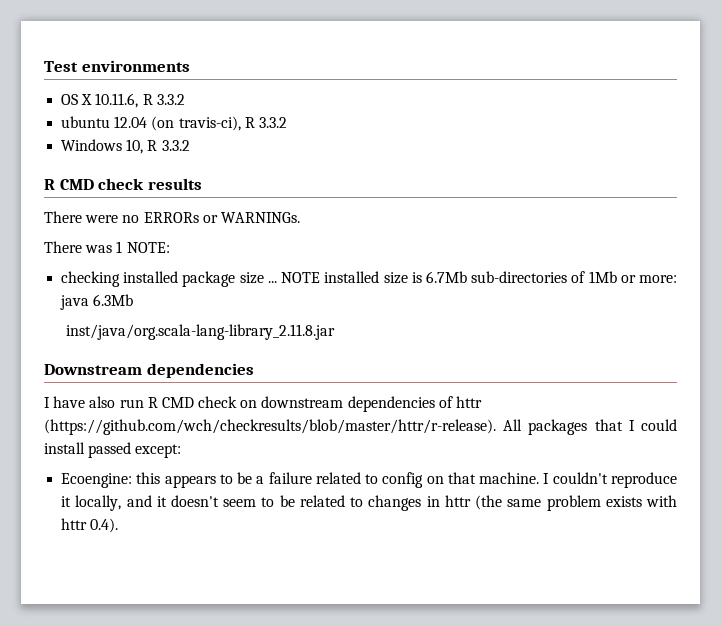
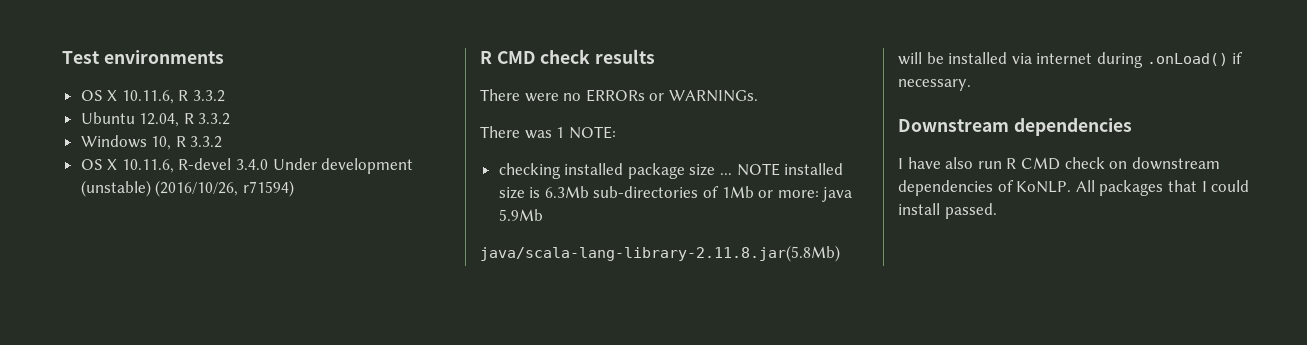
- ubuntu 12.04 (on travis-ci), R 3.3.2
+ Ubuntu 12.04, R 3.3.2
+ OS X 10.11.6, R-devel 3.4.0 Under development (unstable) (2016/10/26, r71594)
- NOTE installed size is 6.7Mb sub-directories of 1Mb or more: java 6.3Mb
- inst/java/org.scala-lang-library_2.11.8.jar
+ NOTE installed size is 6.3Mb sub-directories of 1Mb or more: java 5.9Mb
+ java/scala-lang-library-2.11.8.jar(5.8Mb) will be installed via internet during .onLoad() if necessary.
- I have also run R CMD check on downstream dependencies of httr (https://github.com/wch/checkresults/blob/master/httr/r-release). All packages that I could install passed except:
- Ecoengine: this appears to be a failure related to config on that machine. I couldn't reproduce it locally, and it doesn't seem to be related to changes in httr (the same problem exists with httr 0.4).
+ I have also run R CMD check on downstream dependencies of KoNLP. All packages that I could install passed.

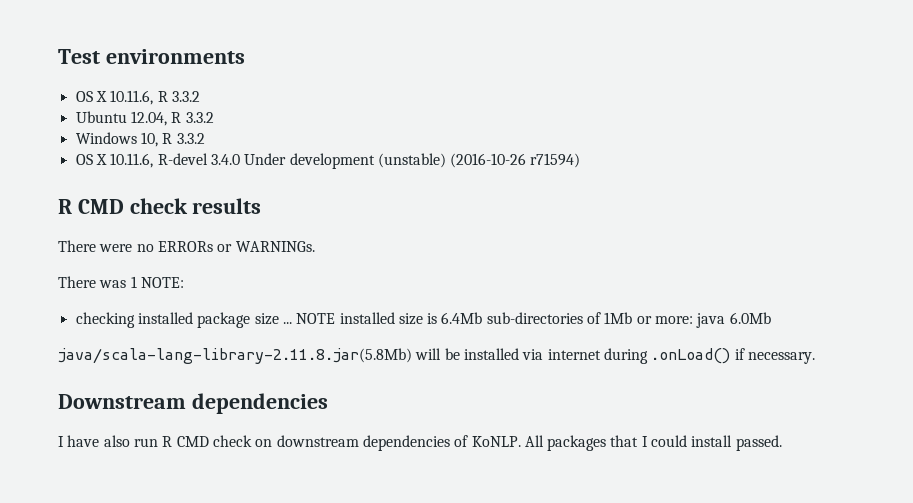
- OS X 10.11.6, R-devel 3.4.0 Under development (unstable) (2016/10/26, r71594)
+ OS X 10.11.6, R-devel 3.4.0 Under development (unstable) (2016-10-26 r71594)
- NOTE installed size is 6.3Mb sub-directories of 1Mb or more: java 5.9Mb
+ NOTE installed size is 6.4Mb sub-directories of 1Mb or more: java 6.0Mb

